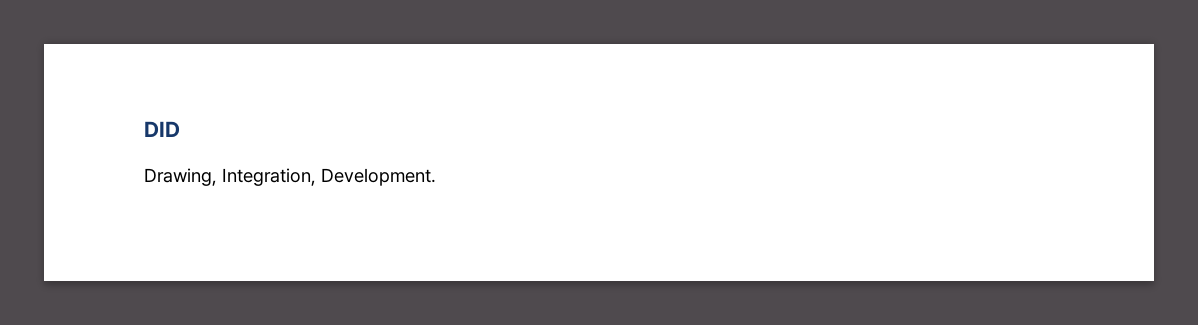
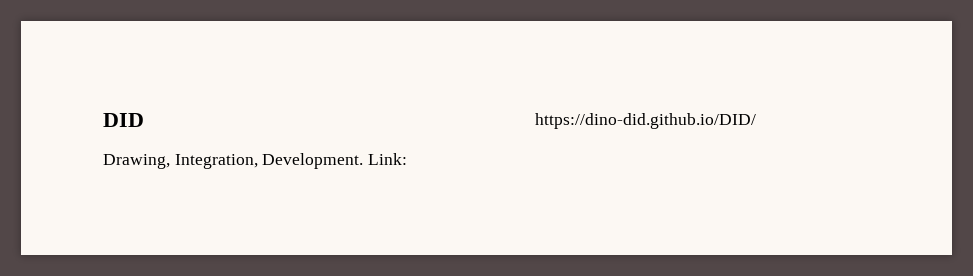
+ Link: https://dino-did.github.io/DID/

